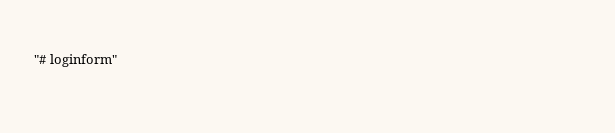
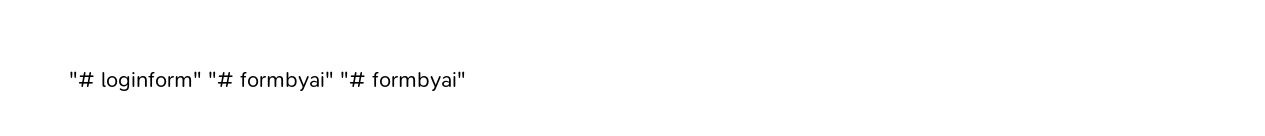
- "# loginform"
+ "# loginform" "# formbyai" "# formbyai"

